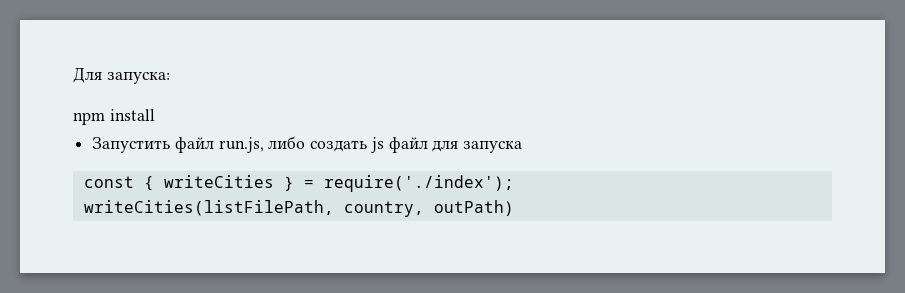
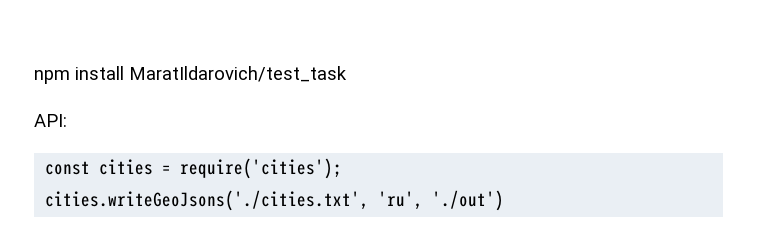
- Для запуска:
- npm install
- Запустить файл run.js, либо создать js файл для запуска
- const { writeCities } = require('./index');
- writeCities(listFilePath, country, outPath)
+ npm install MaratIldarovich/test_task
+ API:
+ const cities = require('cities');
+ cities.writeGeoJsons('./cities.txt', 'ru', './out')

